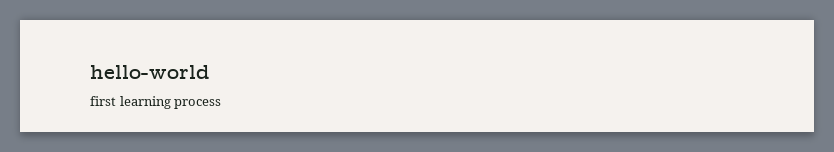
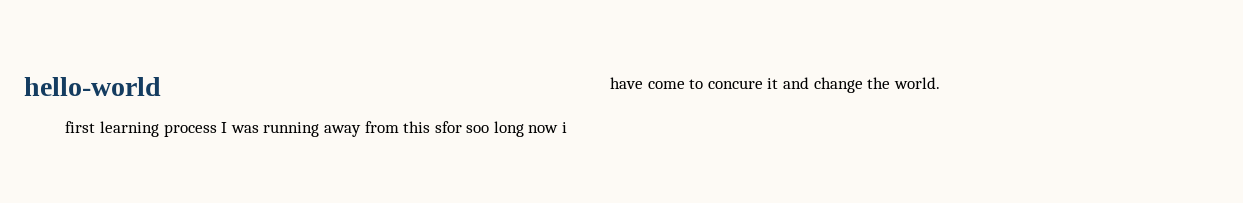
- first learning process
+ first learning process I was running away from this sfor soo long now i have come to concure it and change the world.

